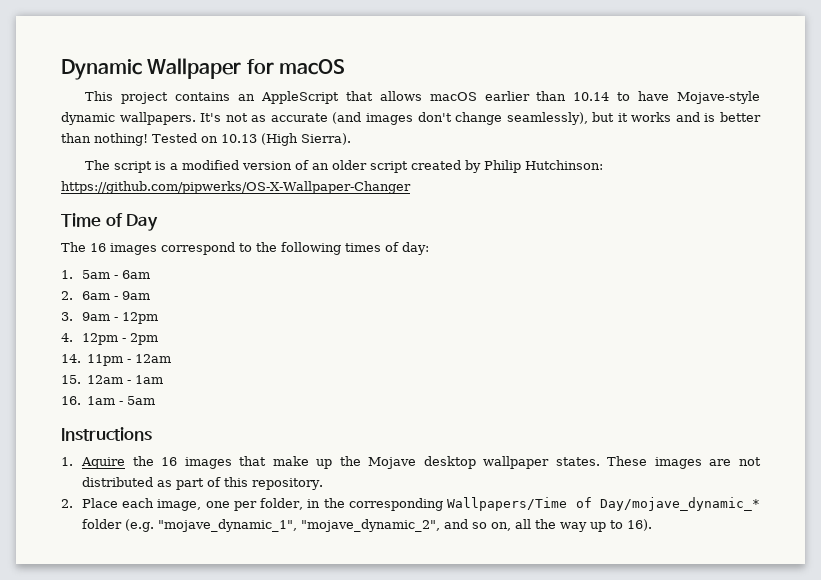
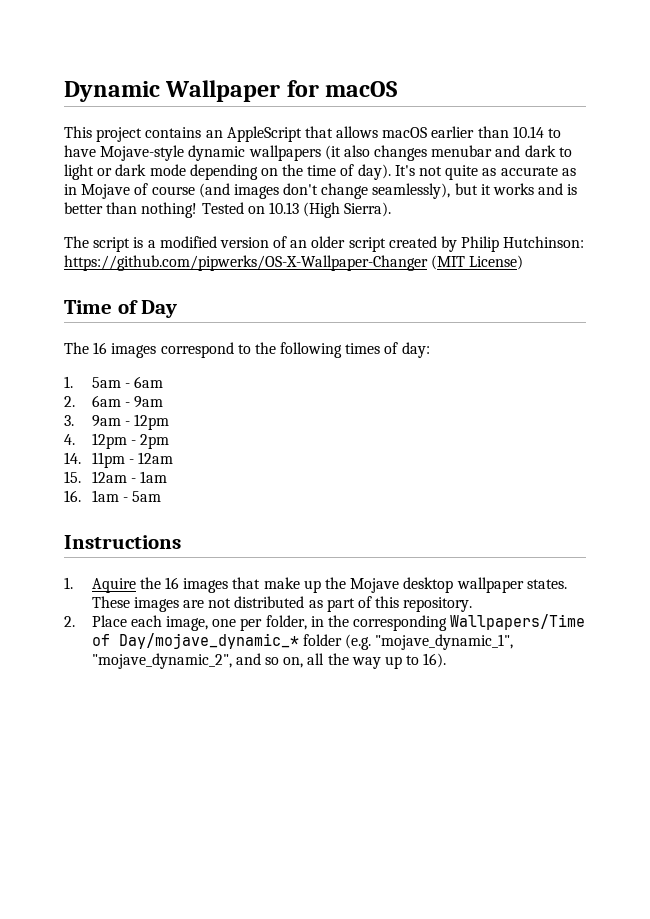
- This project contains an AppleScript that allows macOS earlier than 10.14 to have Mojave-style dynamic wallpapers.
+ This project contains an AppleScript that allows macOS earlier than 10.14 to have Mojave-style dynamic wallpapers (it also changes menubar and dark to light or dark mode depending on the time of day).
- It's not as accurate (and images don't change seamlessly), but it works and is better than nothing!
+ It's not quite as accurate as in Mojave of course (and images don't change seamlessly), but it works and is better than nothing!
- The script is a modified version of an older script created by Philip Hutchinson: https://github.com/pipwerks/OS-X-Wallpaper-Changer
+ The script is a modified version of an older script created by Philip Hutchinson: https://github.com/pipwerks/OS-X-Wallpaper-Changer (MIT License)

